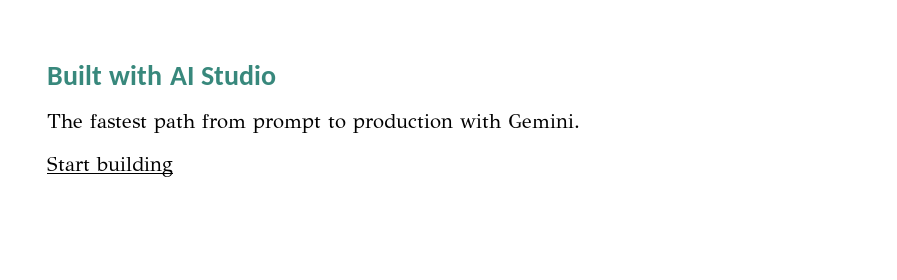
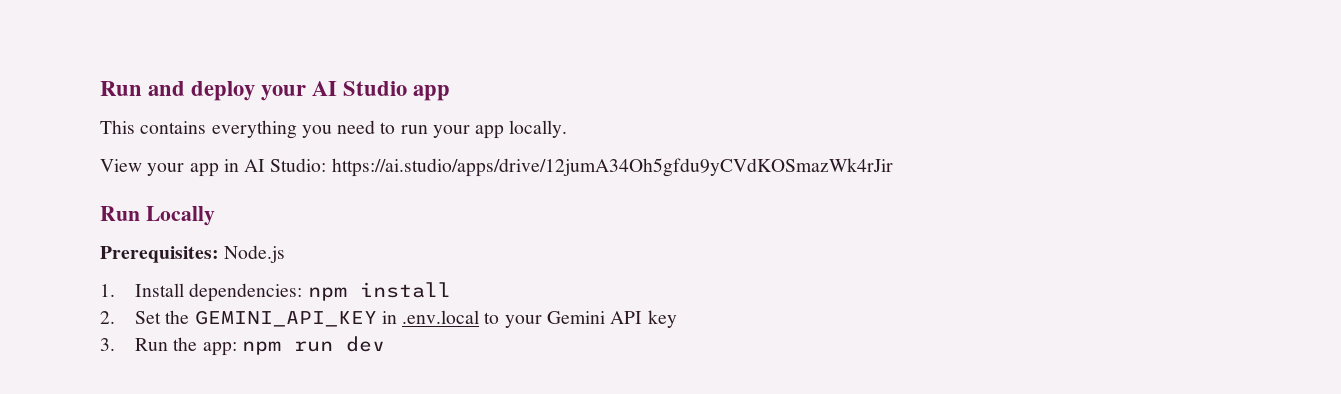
- Built with AI Studio
- The fastest path from prompt to production with Gemini.
- Start building
+ Run and deploy your AI Studio app
+ This contains everything you need to run your app locally.
+ View your app in AI Studio: https://ai.studio/apps/drive/12jumA34Oh5gfdu9yCVdKOSmazWk4rJir
+ Run Locally
+ Prerequisites: Node.js
+ 1. Install dependencies: npm install
+ 2. Set the GEMINI_API_KEY in .env.local to your Gemini API key
+ 3. Run the app: npm run dev

